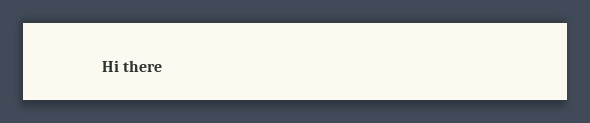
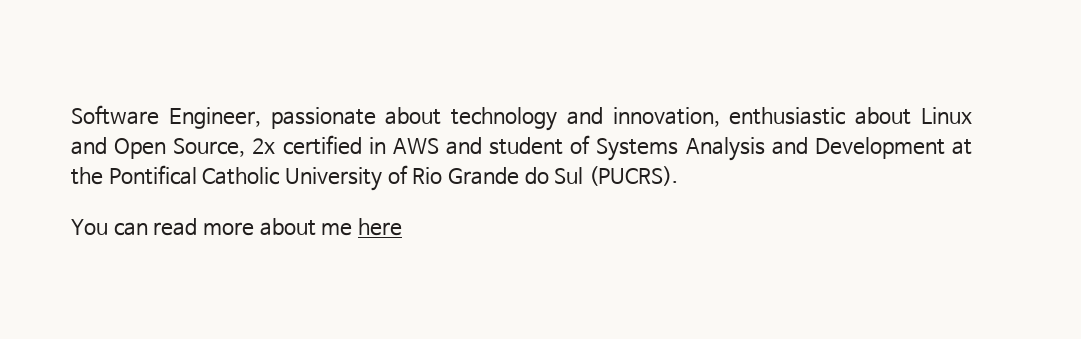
- Hi there
+ Software Engineer, passionate about technology and innovation, enthusiastic about Linux and Open Source, 2x certified in AWS and student of Systems Analysis and Development at the Pontifical Catholic University of Rio Grande do Sul (PUCRS).
+ You can read more about me here

